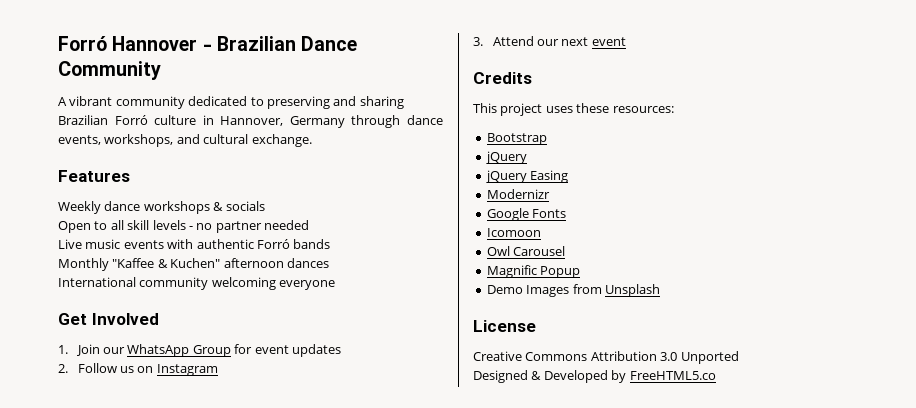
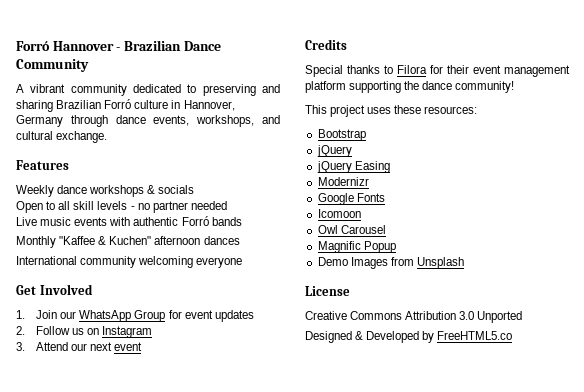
+ Special thanks to Filora for their event management platform supporting the dance community!

